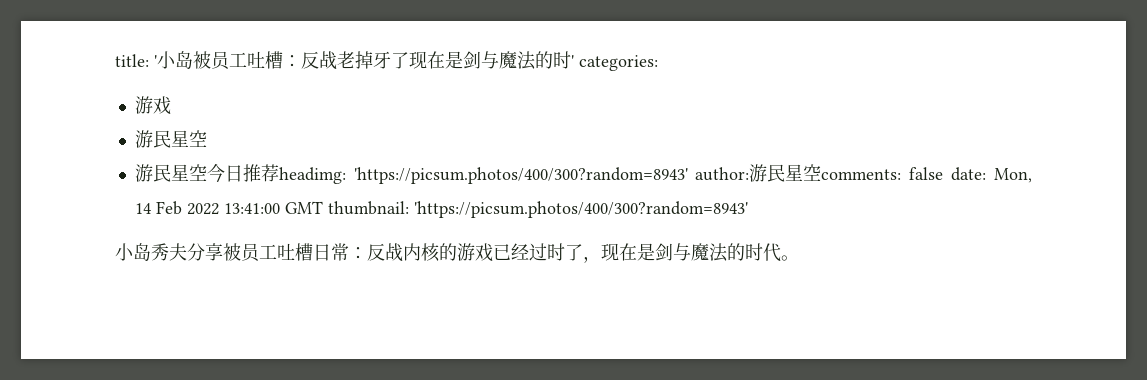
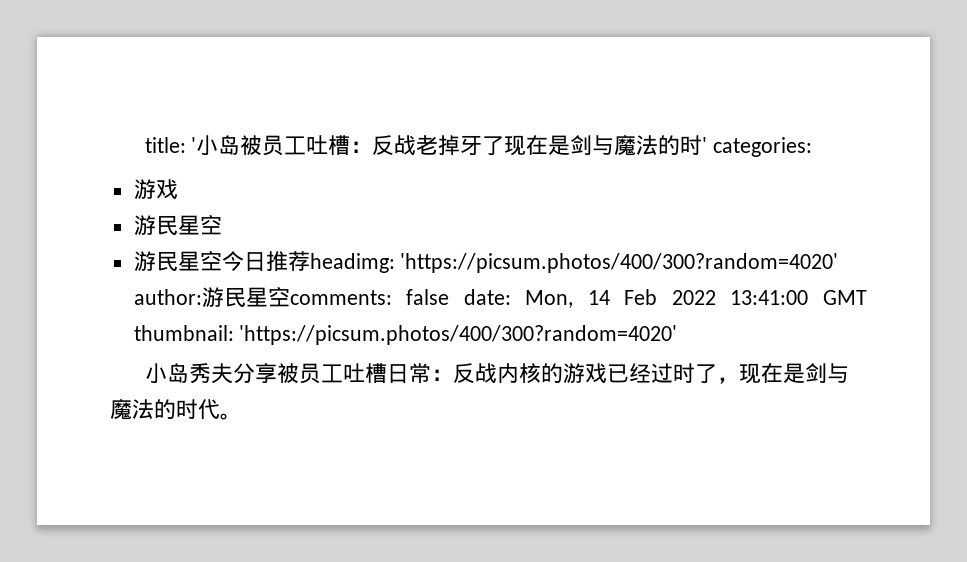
- 游民星空今日推荐headimg: 'https://picsum.photos/400/300?random=8943' author:游民星空comments: false date: Mon, 14 Feb 2022 13:41:00 GMT thumbnail: 'https://picsum.photos/400/300?random=8943'
+ 游民星空今日推荐headimg: 'https://picsum.photos/400/300?random=4020' author:游民星空comments: false date: Mon, 14 Feb 2022 13:41:00 GMT thumbnail: 'https://picsum.photos/400/300?random=4020'

